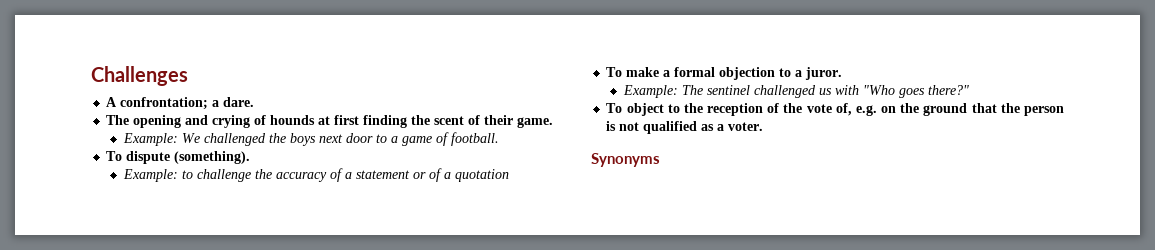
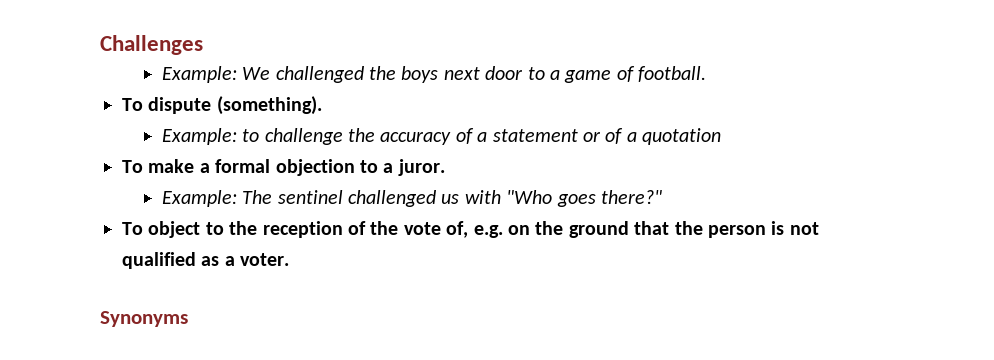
- A confrontation; a dare.
- The opening and crying of hounds at first finding the scent of their game.

